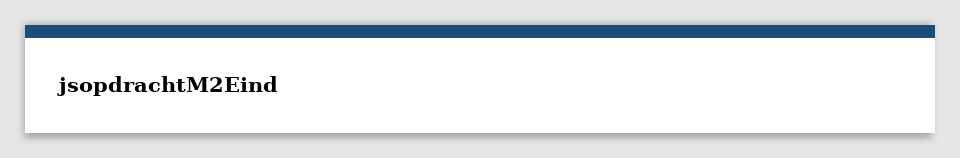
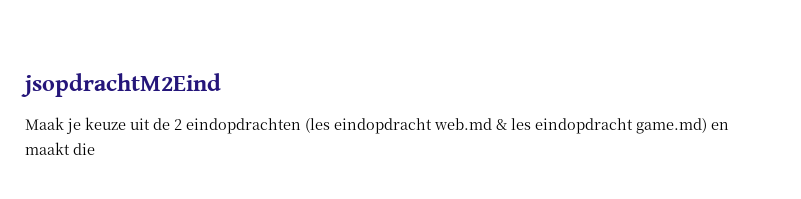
+ Maak je keuze uit de 2 eindopdrachten (les eindopdracht web.md & les eindopdracht game.md) en maakt die

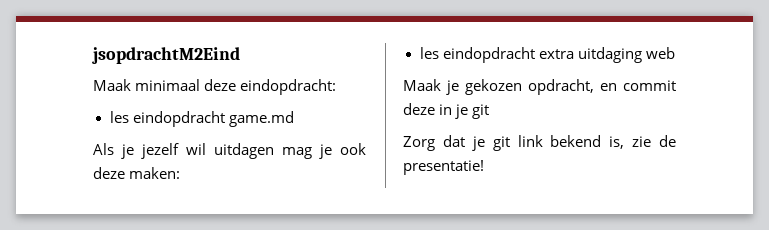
- Maak je keuze uit de 2 eindopdrachten (les eindopdracht web.md & les eindopdracht game.md) en maakt die
+ Maak minimaal deze eindopdracht:
+ les eindopdracht game.md
+ Als je jezelf wil uitdagen mag je ook deze maken:
+ les eindopdracht extra uitdaging web
+ Maak je gekozen opdracht, en commit deze in je git
+ Zorg dat je git link bekend is, zie de presentatie!

